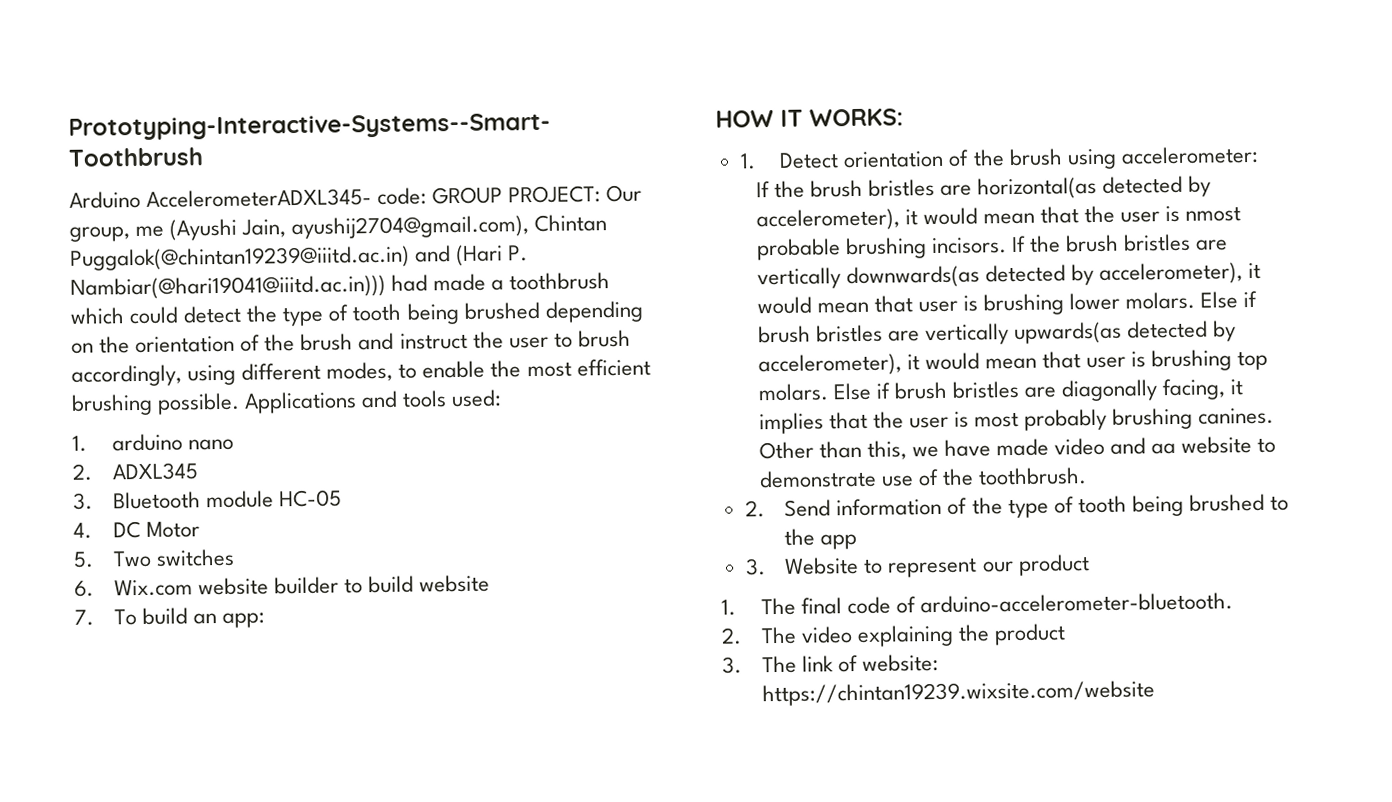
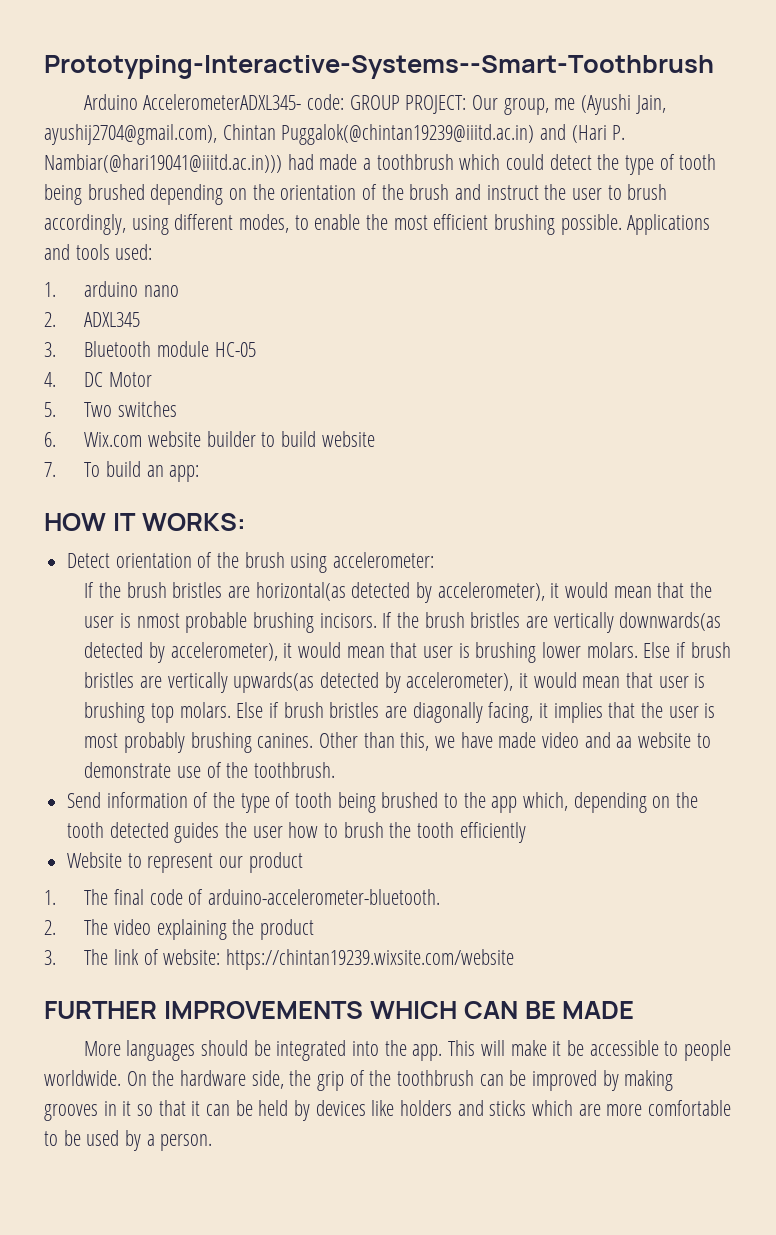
- 1. Detect orientation of the brush using accelerometer:
+ Detect orientation of the brush using accelerometer:
- 2. Send information of the type of tooth being brushed to the app
- 3. Website to represent our product
+ Send information of the type of tooth being brushed to the app which, depending on the tooth detected guides the user how to brush the tooth efficiently
+ Website to represent our product
+ FURTHER IMPROVEMENTS WHICH CAN BE MADE
+ More languages should be integrated into the app. This will make it be accessible to people worldwide. On the hardware side, the grip of the toothbrush can be improved by making grooves in it so that it can be held by devices like holders and sticks which are more comfortable to be used by a person.

